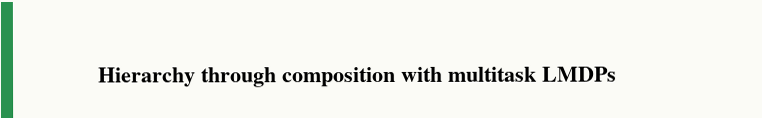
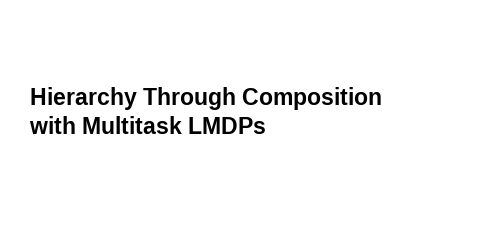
- Hierarchy through composition with multitask LMDPs
+ Hierarchy Through Composition with Multitask LMDPs

